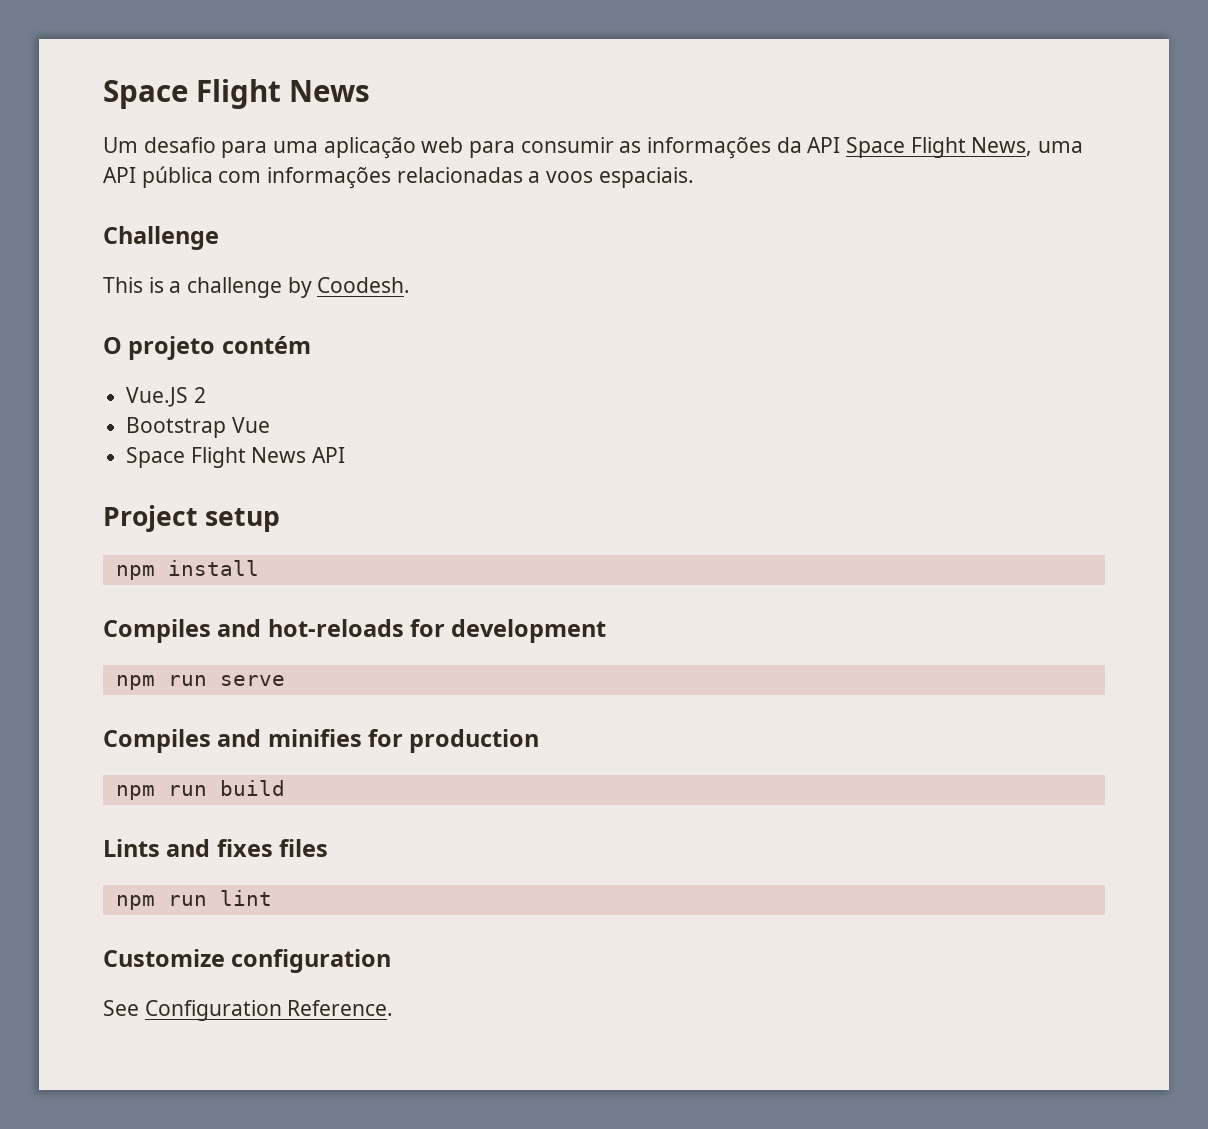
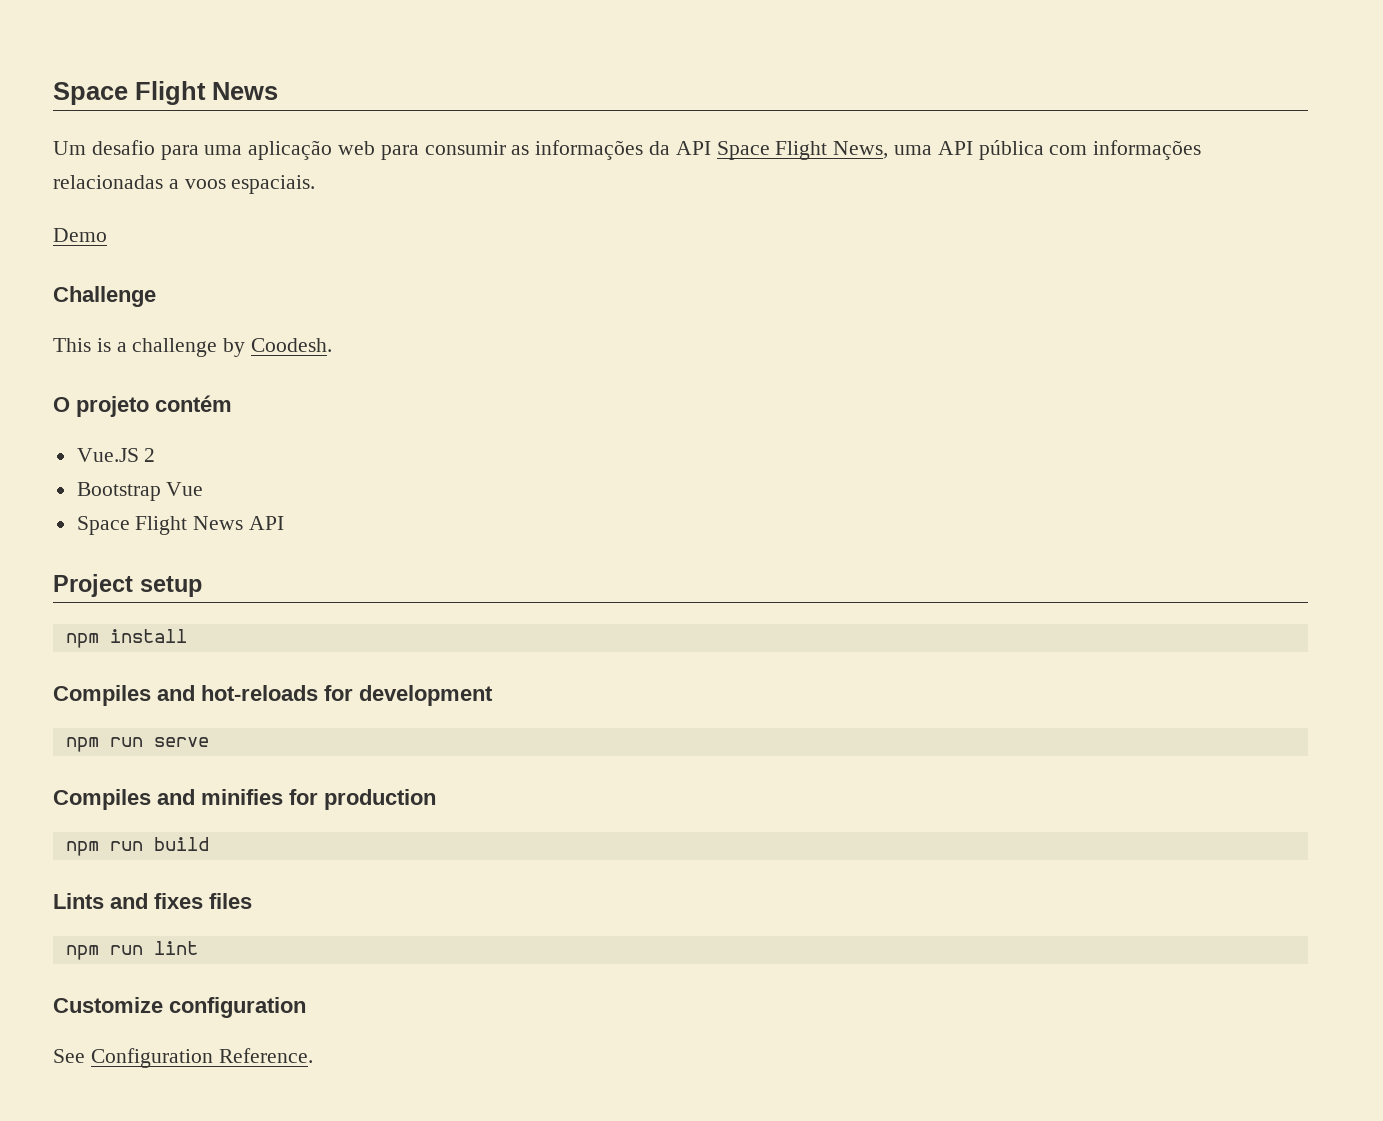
+ Demo

